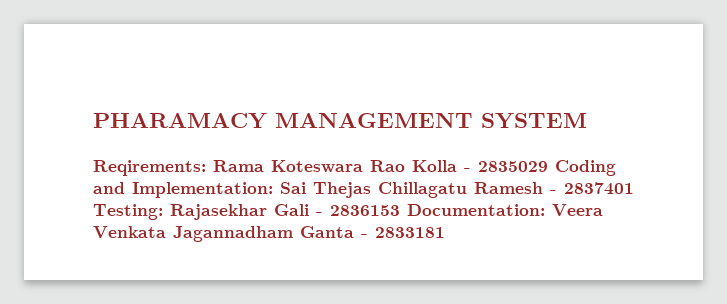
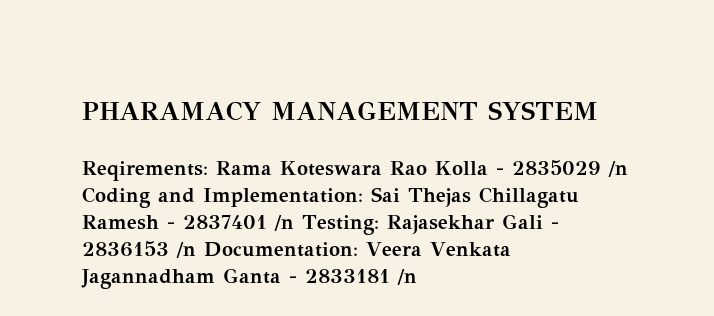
- Reqirements: Rama Koteswara Rao Kolla - 2835029 Coding and Implementation: Sai Thejas Chillagatu Ramesh - 2837401 Testing: Rajasekhar Gali - 2836153 Documentation: Veera Venkata Jagannadham Ganta - 2833181
+ Reqirements: Rama Koteswara Rao Kolla - 2835029 /n Coding and Implementation: Sai Thejas Chillagatu Ramesh - 2837401 /n Testing: Rajasekhar Gali - 2836153 /n Documentation: Veera Venkata Jagannadham Ganta - 2833181 /n

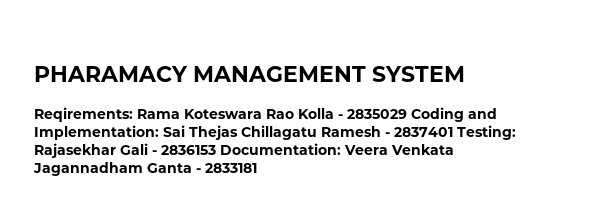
- Reqirements: Rama Koteswara Rao Kolla - 2835029 /n Coding and Implementation: Sai Thejas Chillagatu Ramesh - 2837401 /n Testing: Rajasekhar Gali - 2836153 /n Documentation: Veera Venkata Jagannadham Ganta - 2833181 /n
+ Reqirements: Rama Koteswara Rao Kolla - 2835029 Coding and Implementation: Sai Thejas Chillagatu Ramesh - 2837401 Testing: Rajasekhar Gali - 2836153 Documentation: Veera Venkata Jagannadham Ganta - 2833181

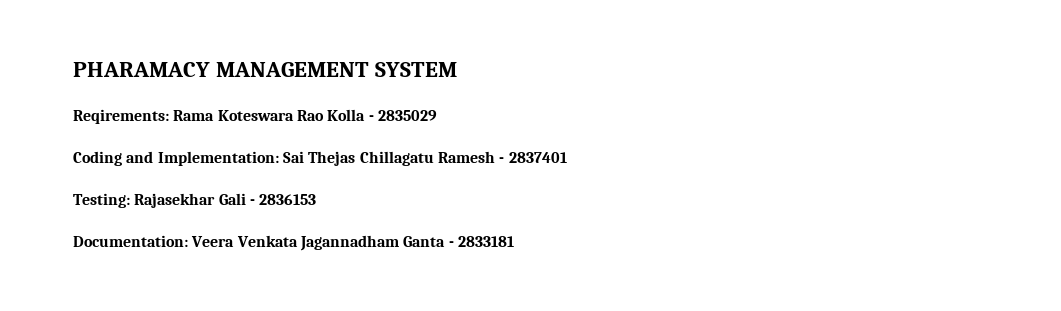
- Reqirements: Rama Koteswara Rao Kolla - 2835029 Coding and Implementation: Sai Thejas Chillagatu Ramesh - 2837401 Testing: Rajasekhar Gali - 2836153 Documentation: Veera Venkata Jagannadham Ganta - 2833181
+ Reqirements: Rama Koteswara Rao Kolla - 2835029
+ Coding and Implementation: Sai Thejas Chillagatu Ramesh - 2837401
+ Testing: Rajasekhar Gali - 2836153
+ Documentation: Veera Venkata Jagannadham Ganta - 2833181

